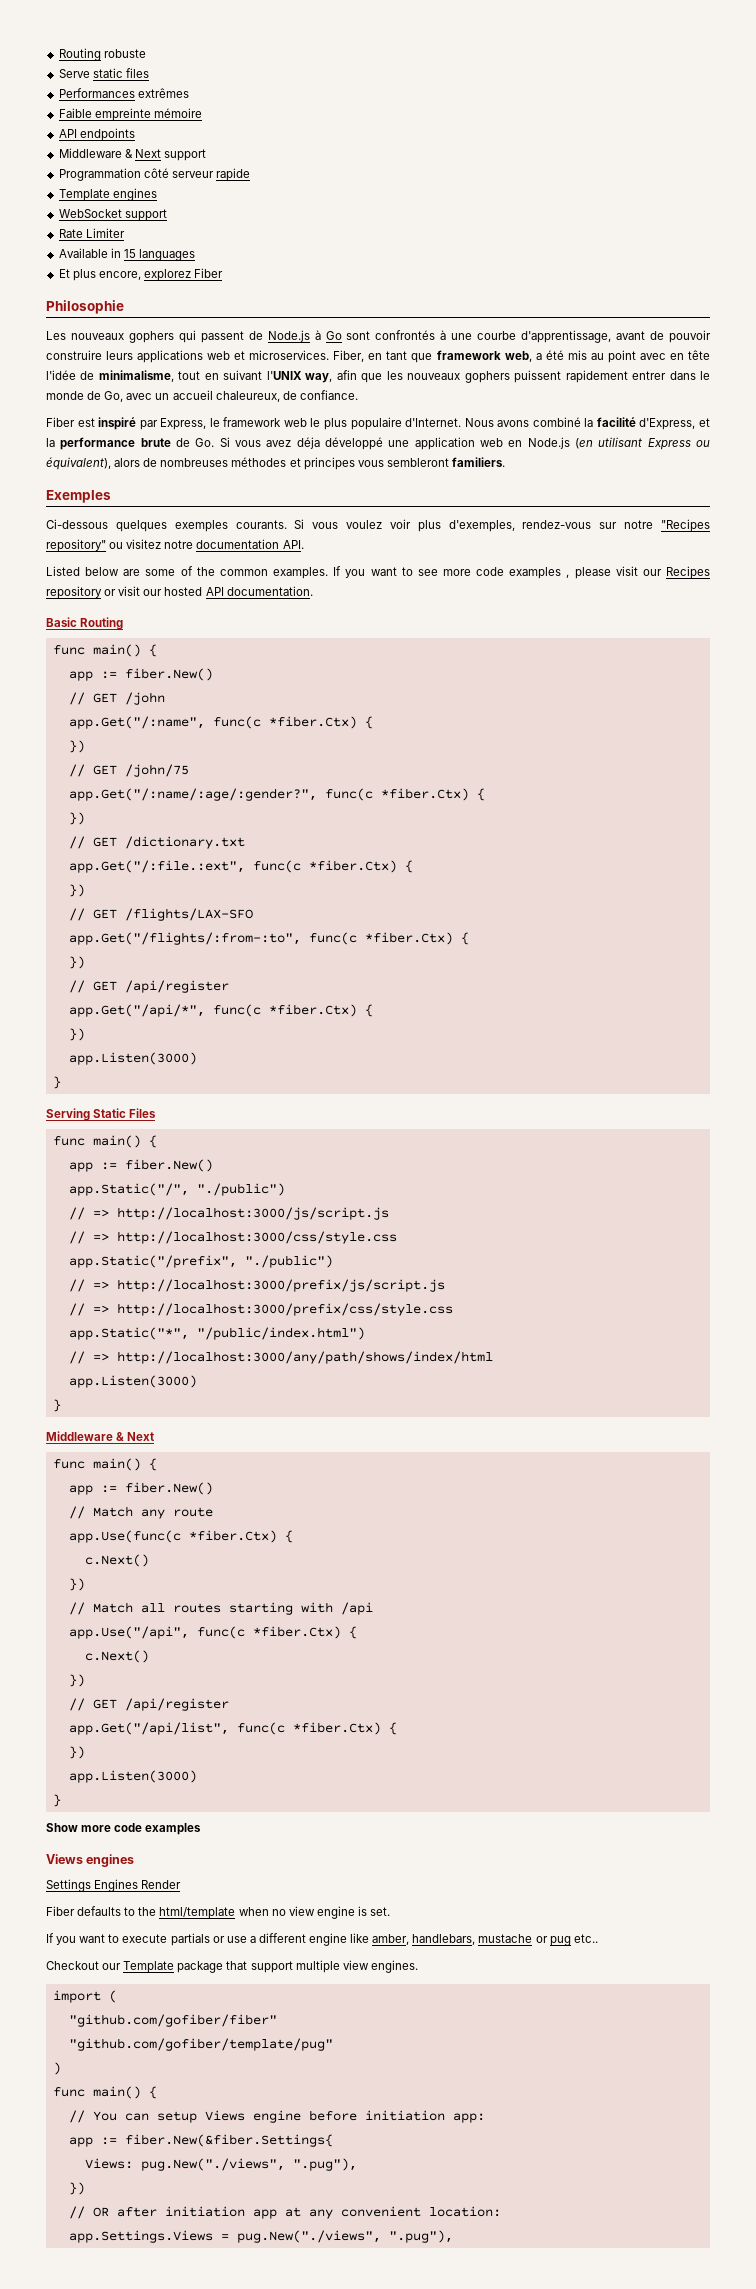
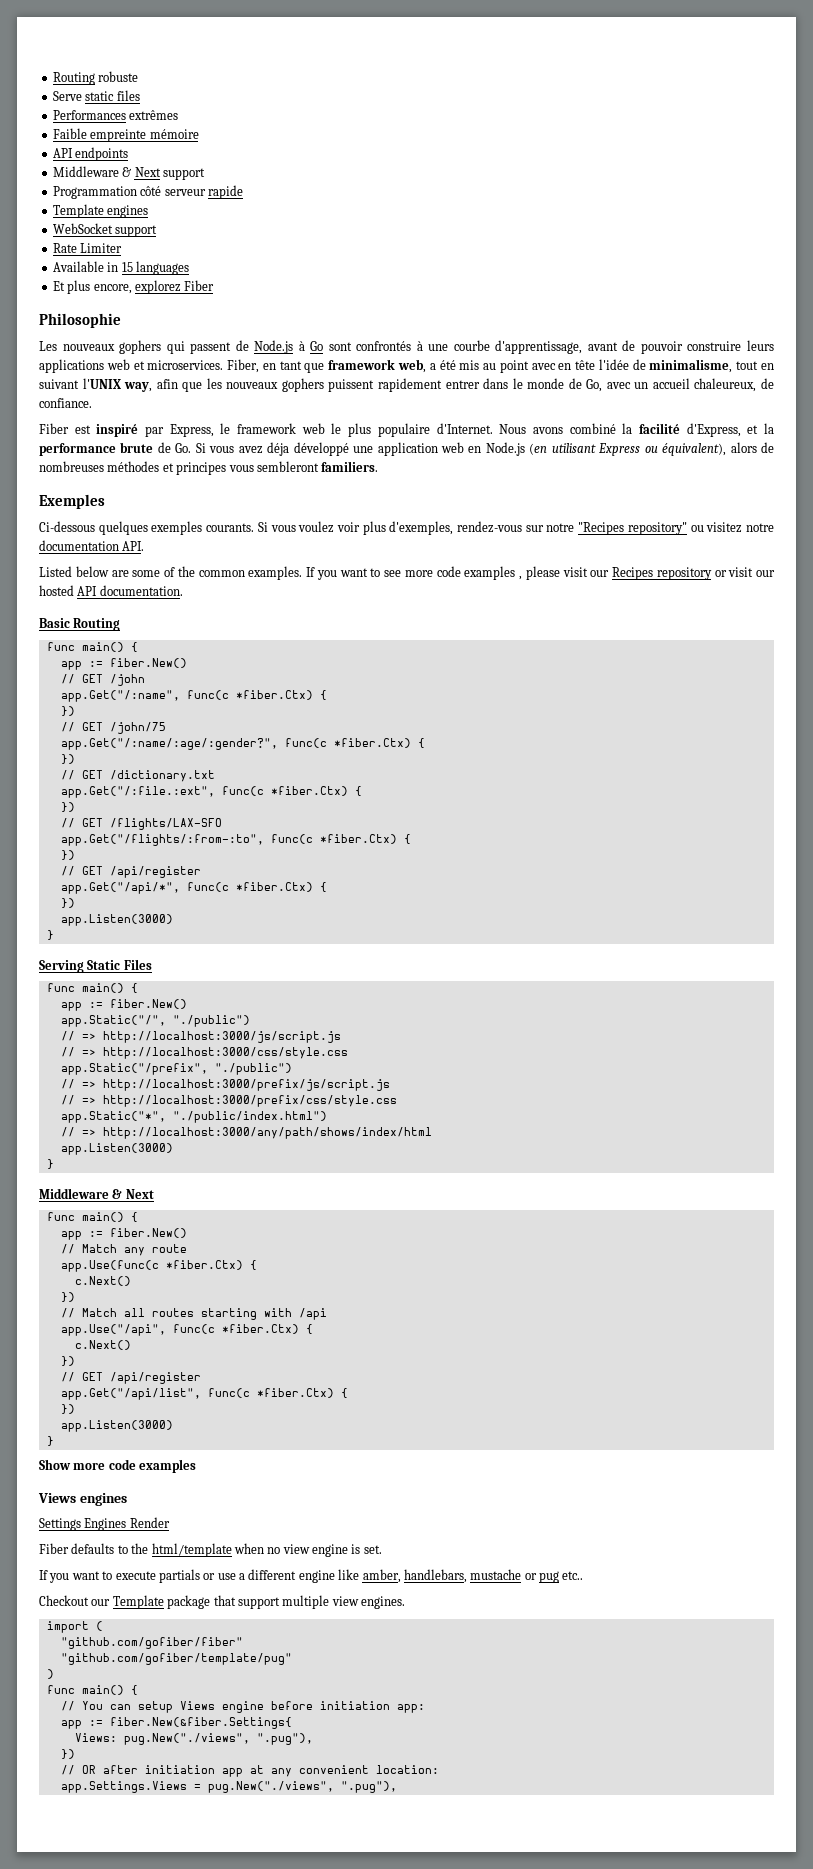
- app.Static("*", "/public/index.html")
+ app.Static("*", "./public/index.html")

